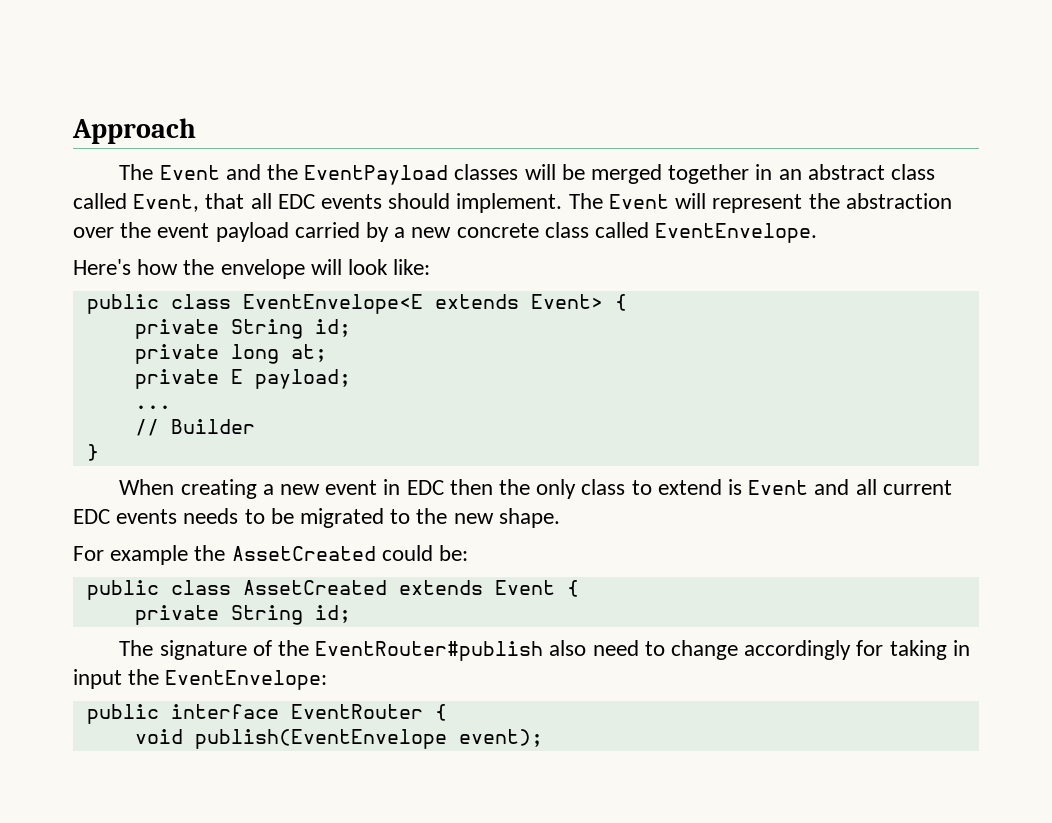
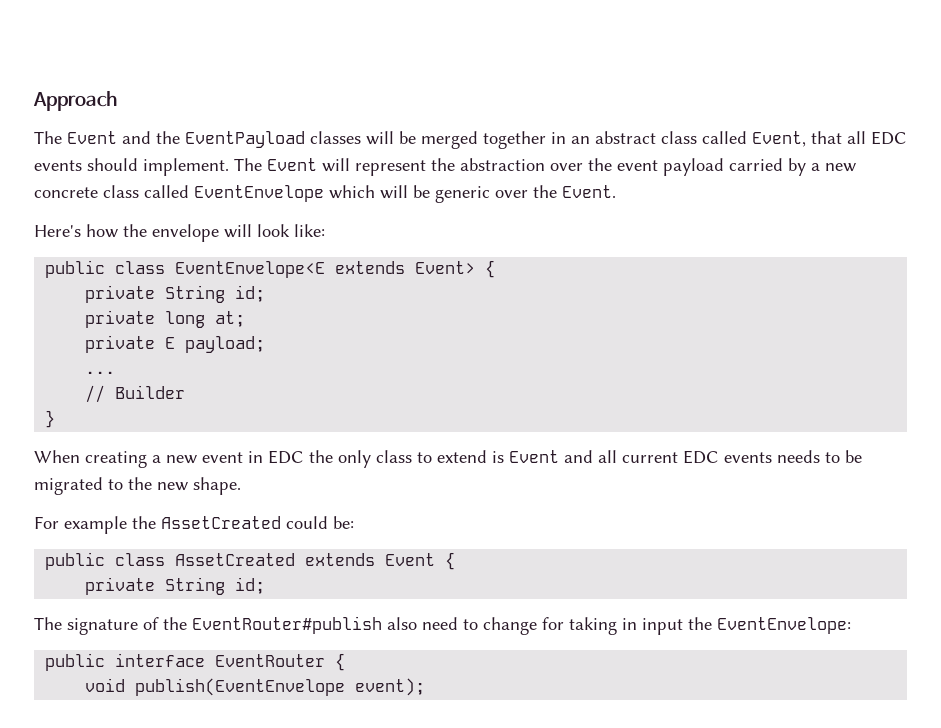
- The Event will represent the abstraction over the event payload carried by a new concrete class called EventEnvelope.
+ The Event will represent the abstraction over the event payload carried by a new concrete class called EventEnvelope which will be generic over the Event.
- When creating a new event in EDC then the only class to extend is Event and all current EDC events needs to be migrated to the new shape.
+ When creating a new event in EDC the only class to extend is Event and all current EDC events needs to be migrated to the new shape.
- The signature of the EventRouter#publish also need to change accordingly for taking in input the EventEnvelope:
+ The signature of the EventRouter#publish also need to change for taking in input the EventEnvelope:

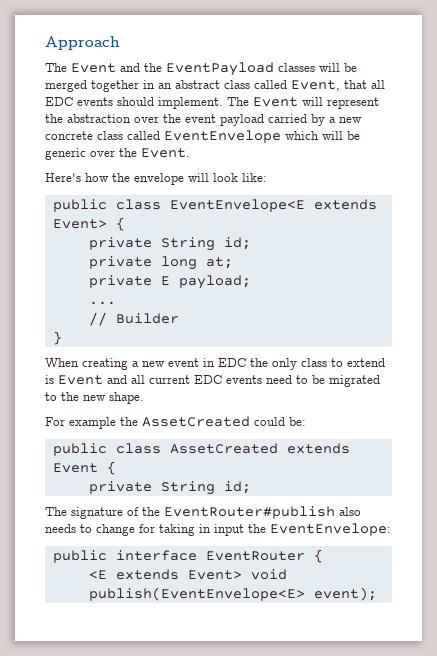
- When creating a new event in EDC the only class to extend is Event and all current EDC events needs to be migrated to the new shape.
+ When creating a new event in EDC the only class to extend is Event and all current EDC events need to be migrated to the new shape.
- The signature of the EventRouter#publish also need to change for taking in input the EventEnvelope:
+ The signature of the EventRouter#publish also needs to change for taking in input the EventEnvelope:
- void publish(EventEnvelope event);
+ <E extends Event> void publish(EventEnvelope<E> event);

